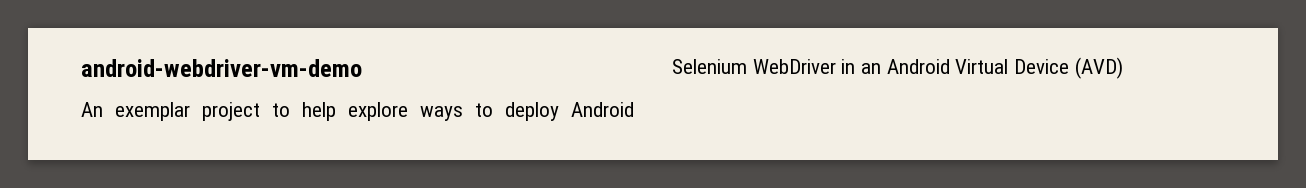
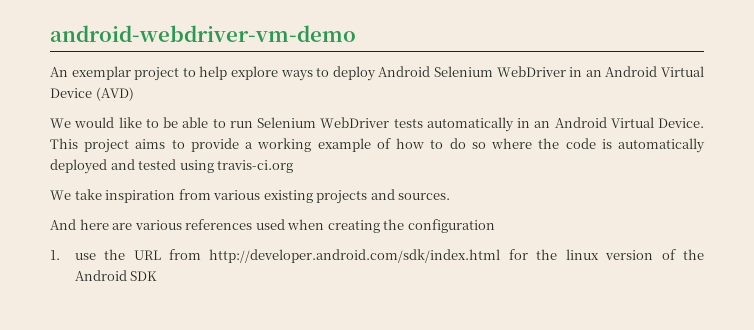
+ We would like to be able to run Selenium WebDriver tests automatically in an Android Virtual Device. This project aims to provide a working example of how to do so where the code is automatically deployed and tested using travis-ci.org
+ We take inspiration from various existing projects and sources.
+ And here are various references used when creating the configuration
+ 1. use the URL from http://developer.android.com/sdk/index.html for the linux version of the Android SDK

